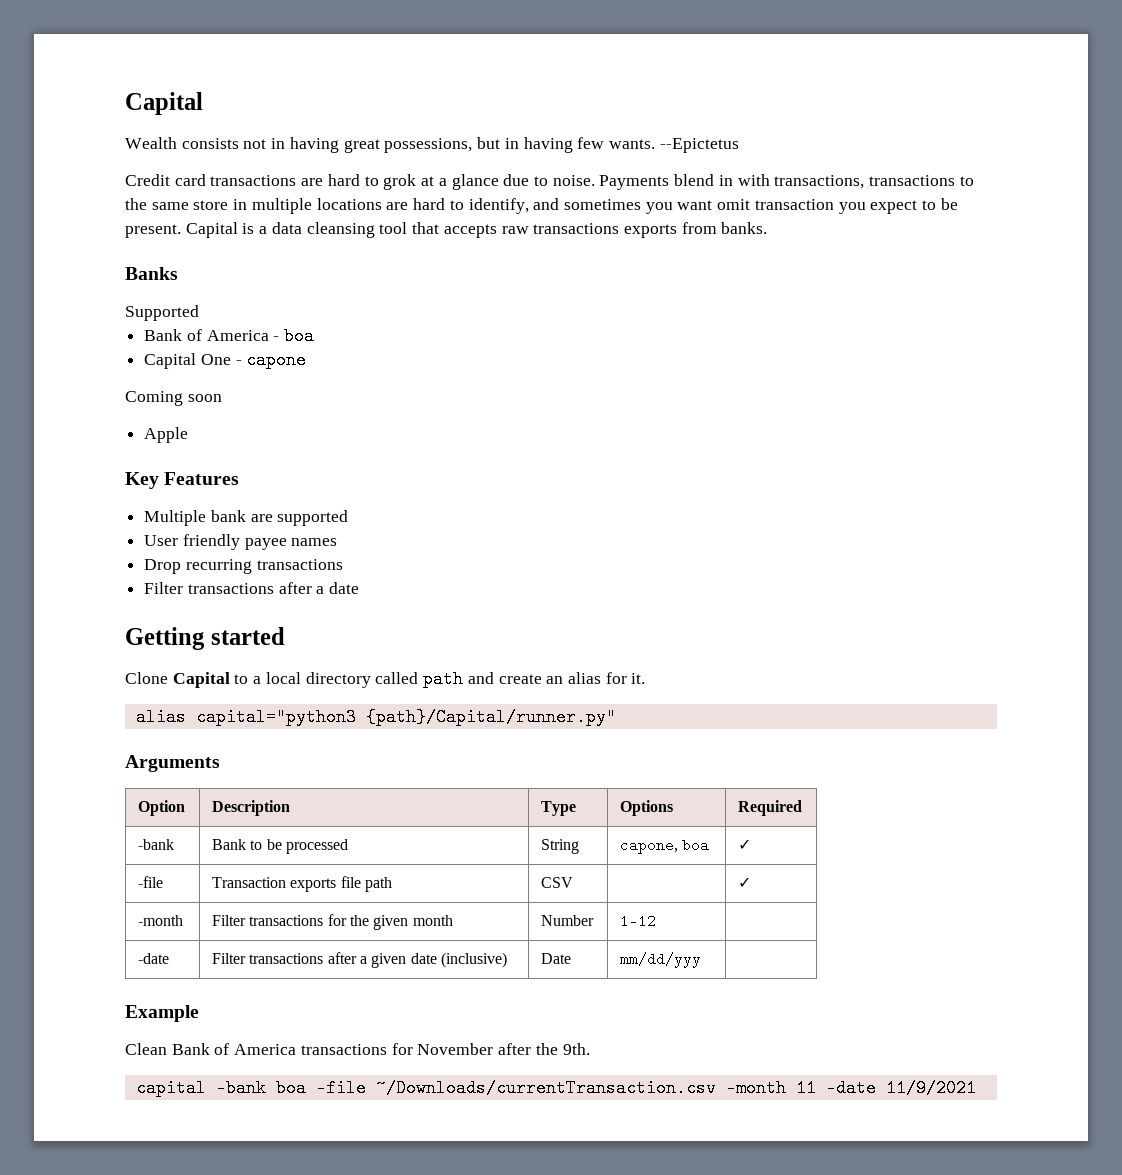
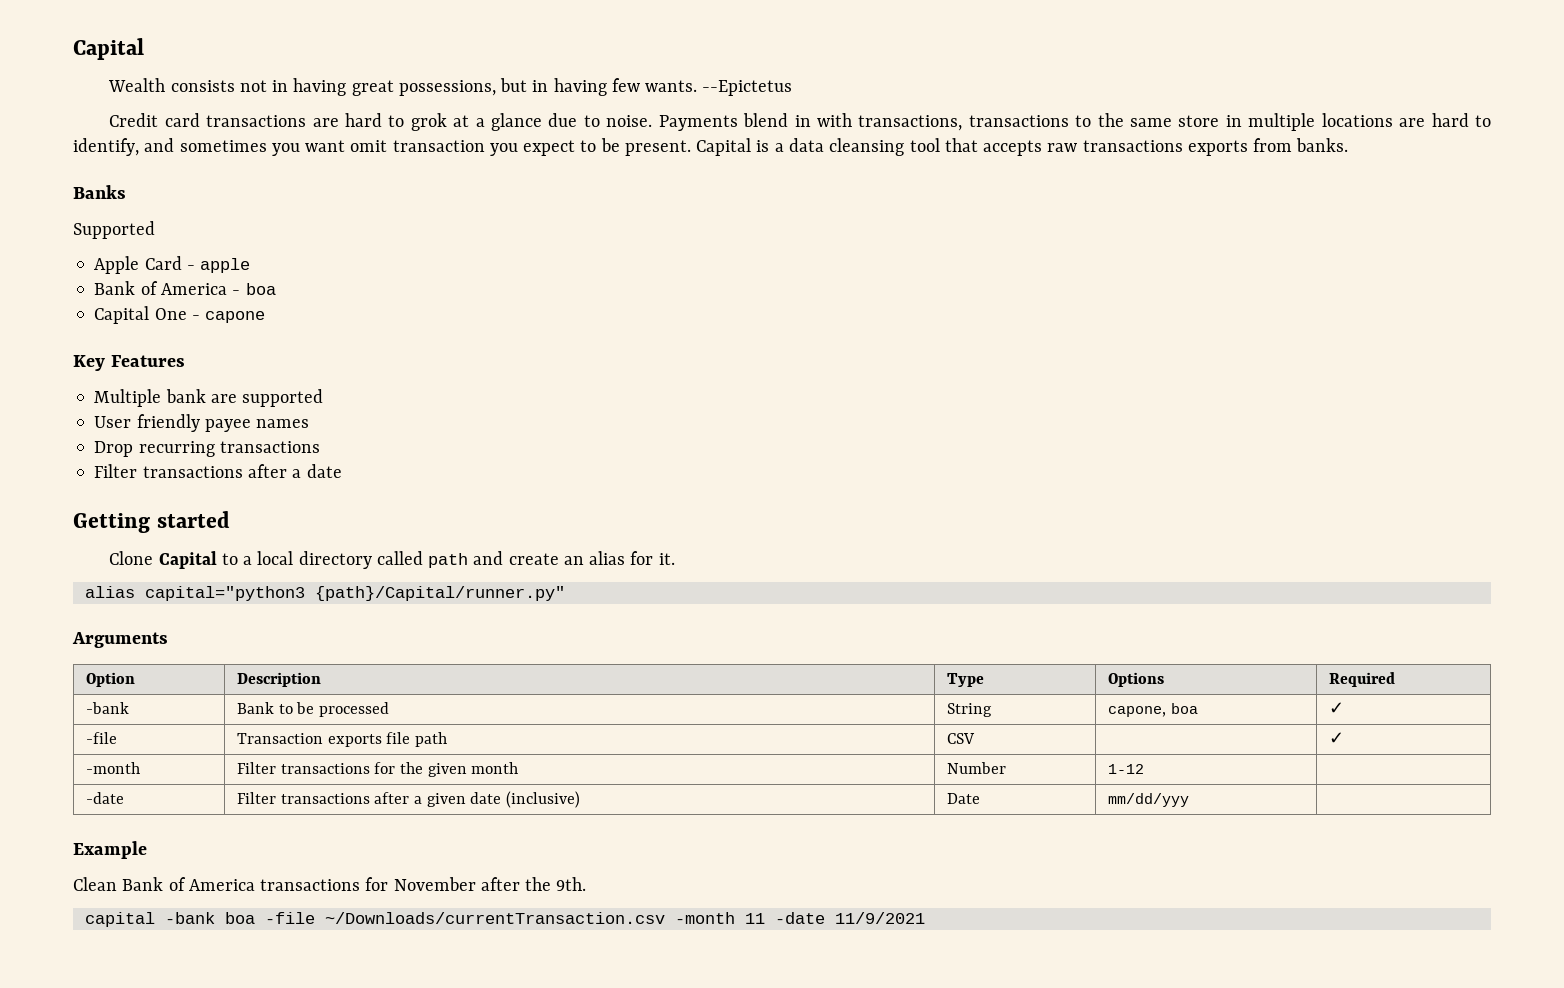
+ Apple Card - apple
- Coming soon
- Apple

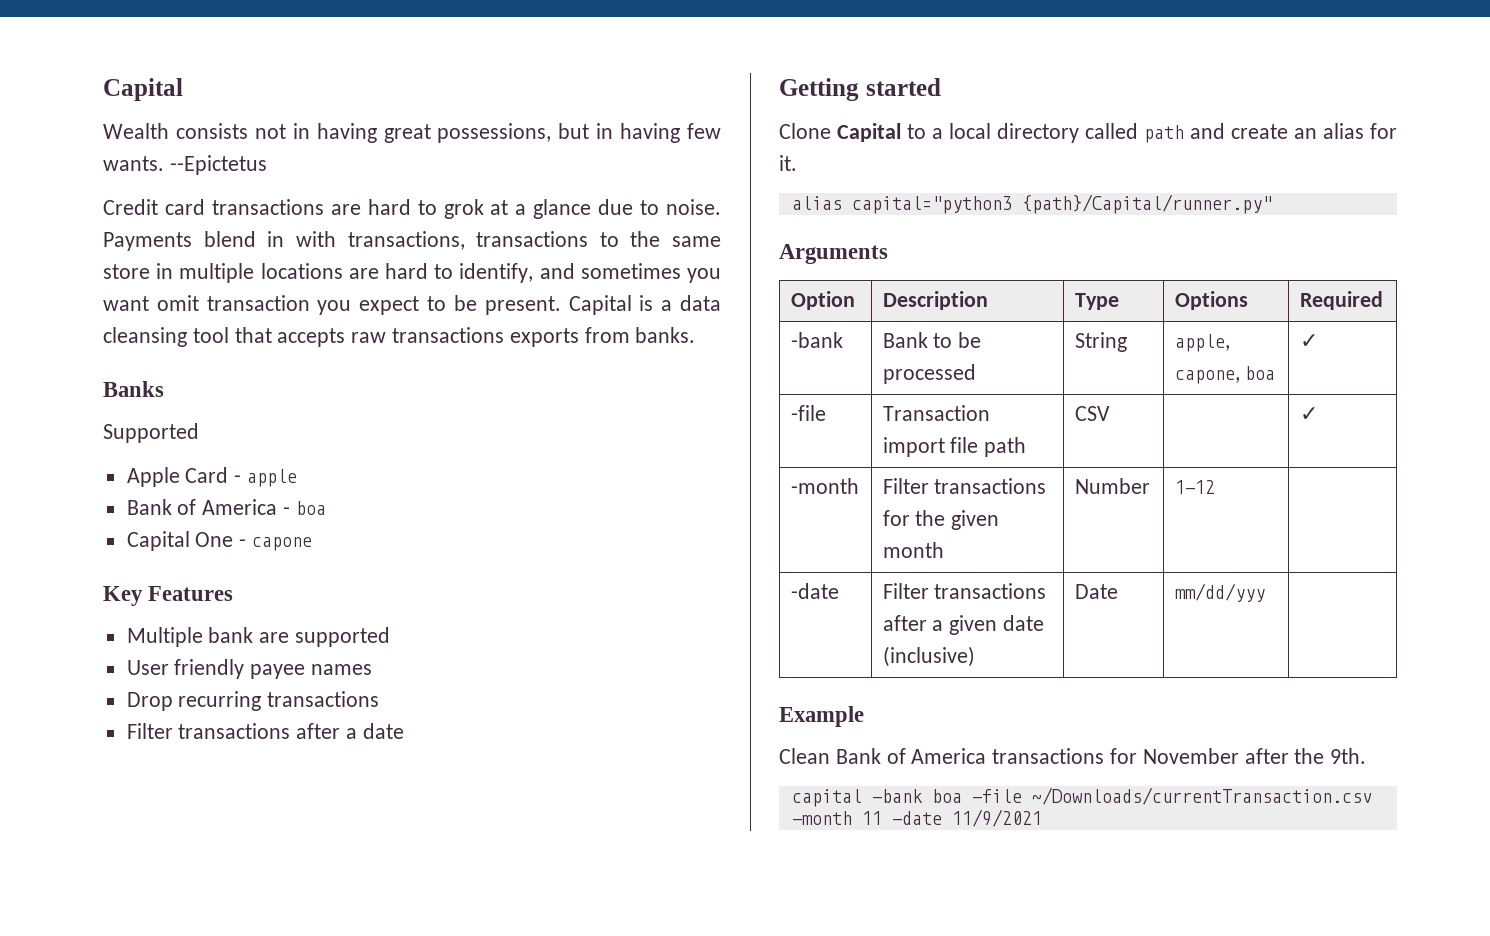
- -bank | Bank to be processed | String | capone, boa | ✓
+ -bank | Bank to be processed | String | apple, capone, boa | ✓
- -file | Transaction exports file path | CSV | | ✓
+ -file | Transaction import file path | CSV | | ✓

